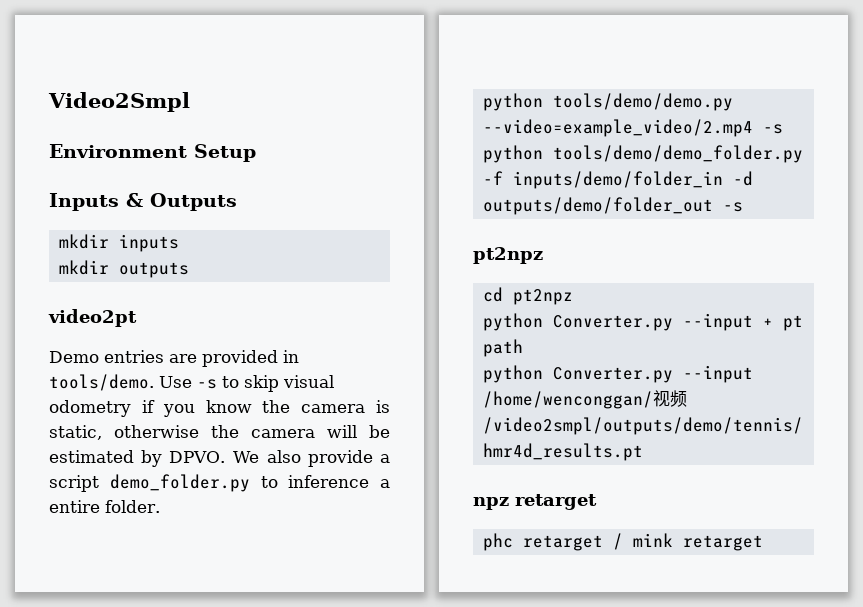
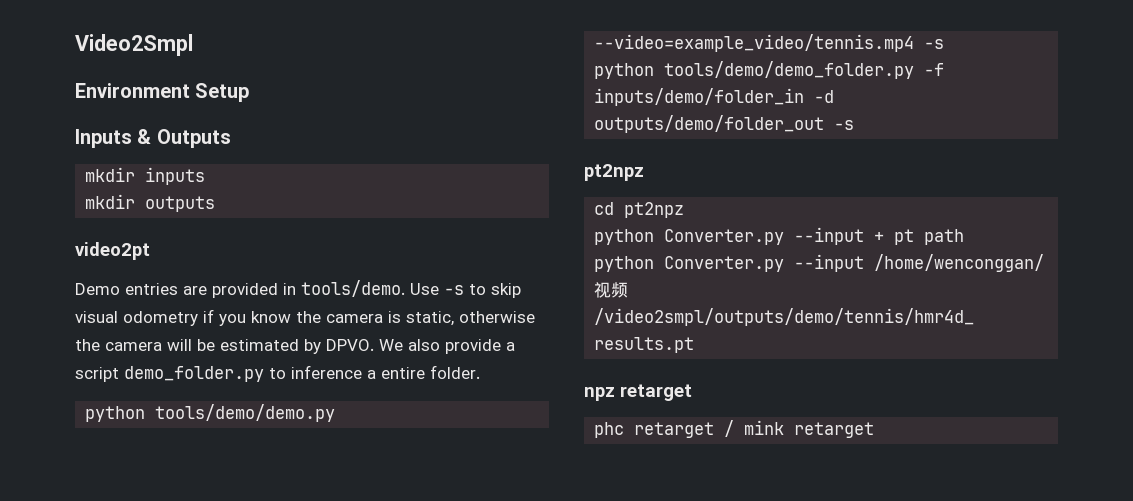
- python tools/demo/demo.py --video=example_video/2.mp4 -s
+ python tools/demo/demo.py --video=example_video/tennis.mp4 -s

